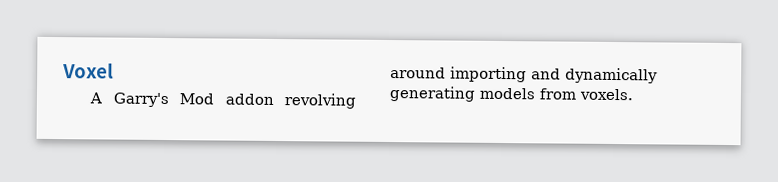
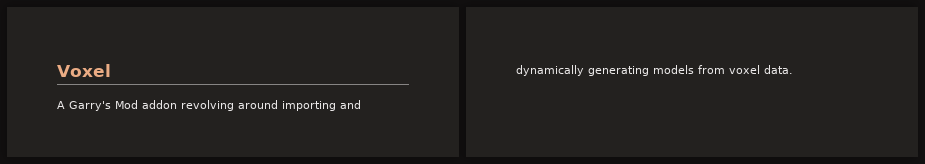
- A Garry's Mod addon revolving around importing and dynamically generating models from voxels.
+ A Garry's Mod addon revolving around importing and dynamically generating models from voxel data.

